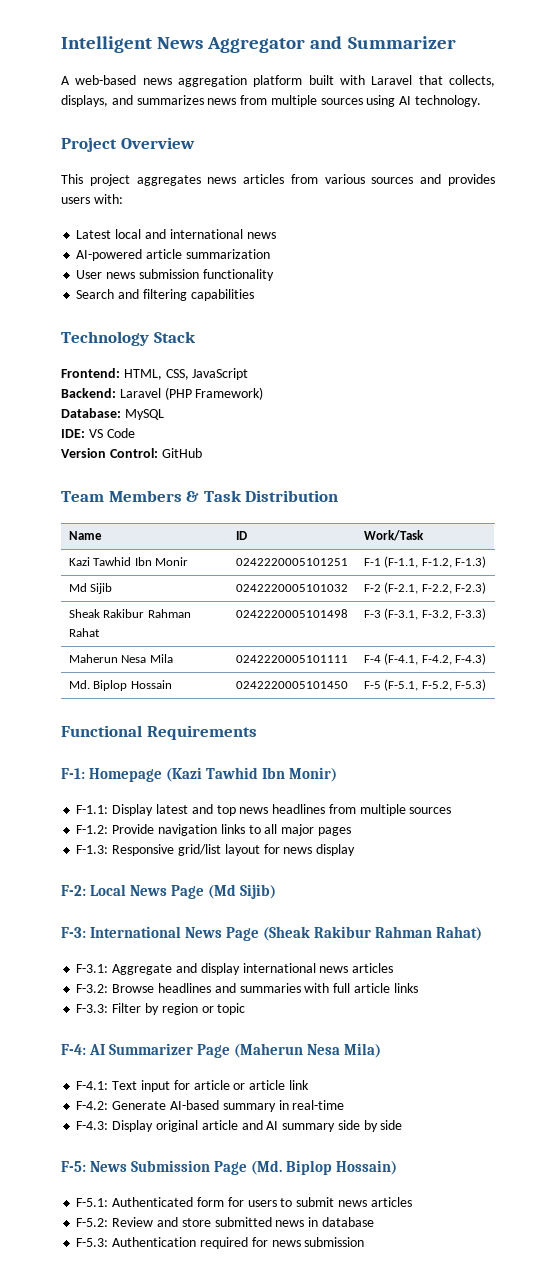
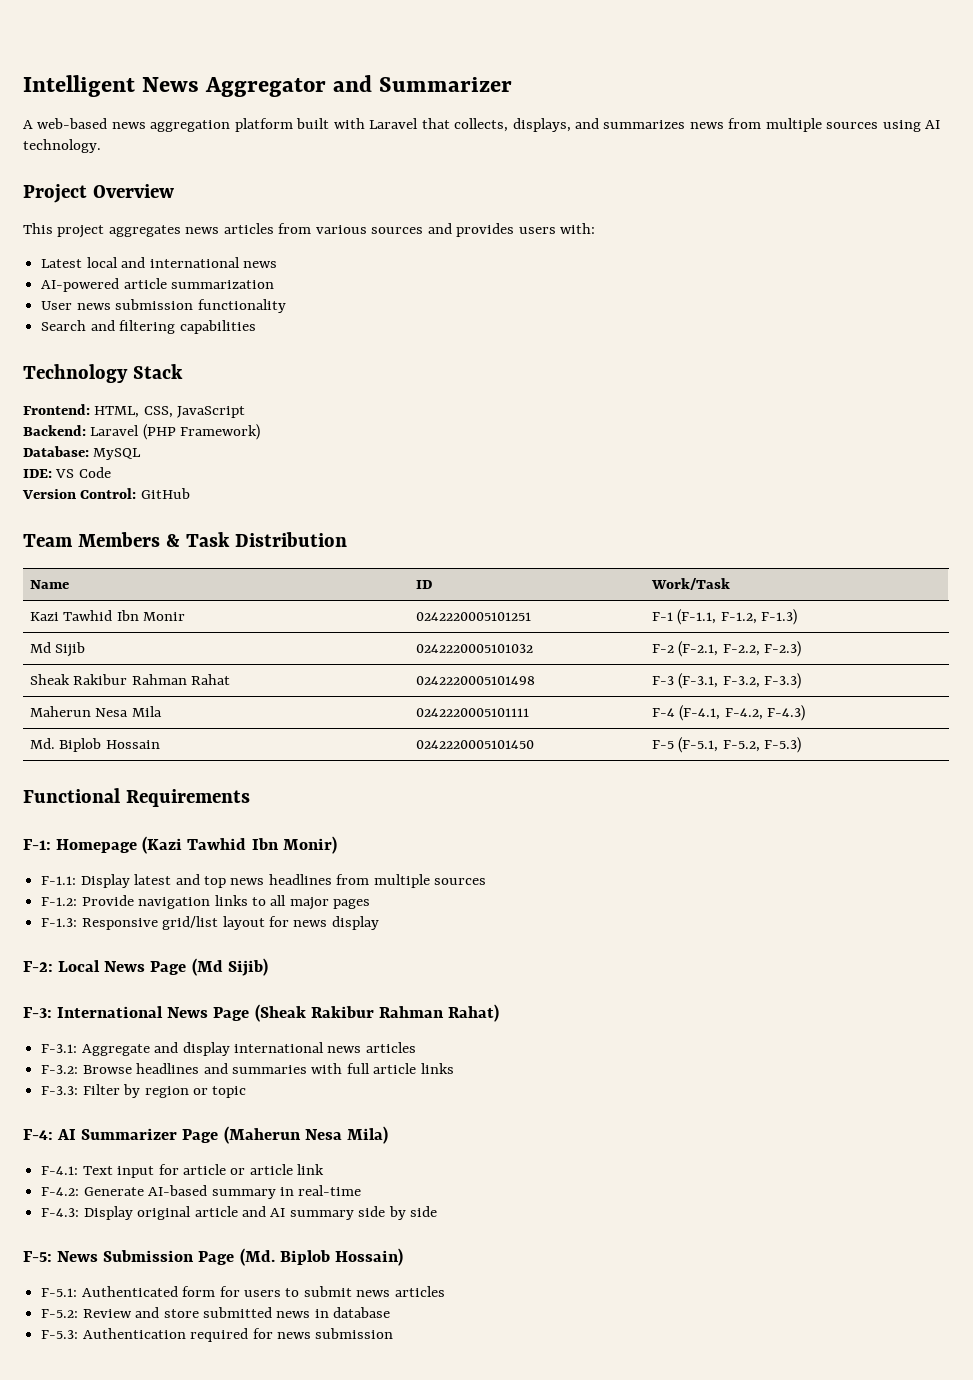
- Md. Biplop Hossain | 0242220005101450 | F-5 (F-5.1, F-5.2, F-5.3)
+ Md. Biplob Hossain | 0242220005101450 | F-5 (F-5.1, F-5.2, F-5.3)
- F-5: News Submission Page (Md. Biplop Hossain)
+ F-5: News Submission Page (Md. Biplob Hossain)

